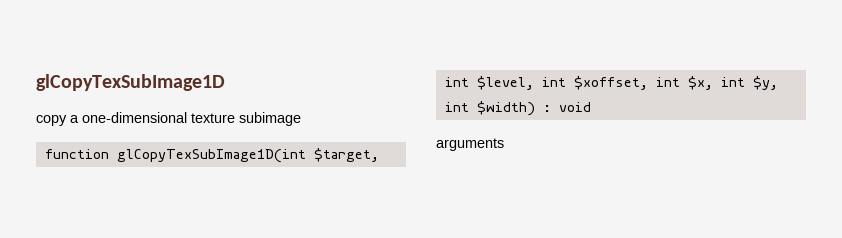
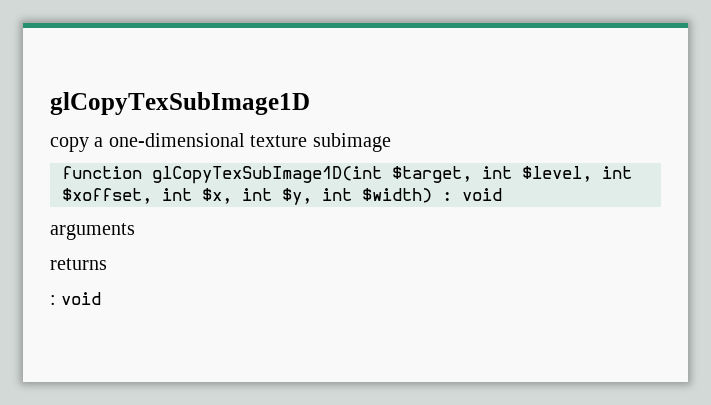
+ returns
+ : void

